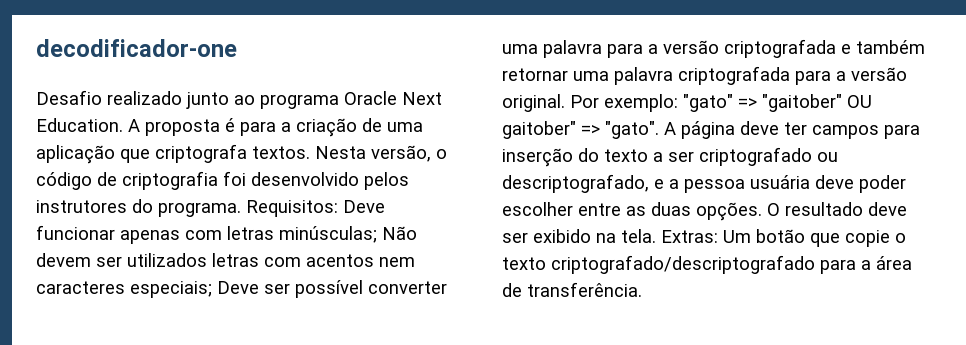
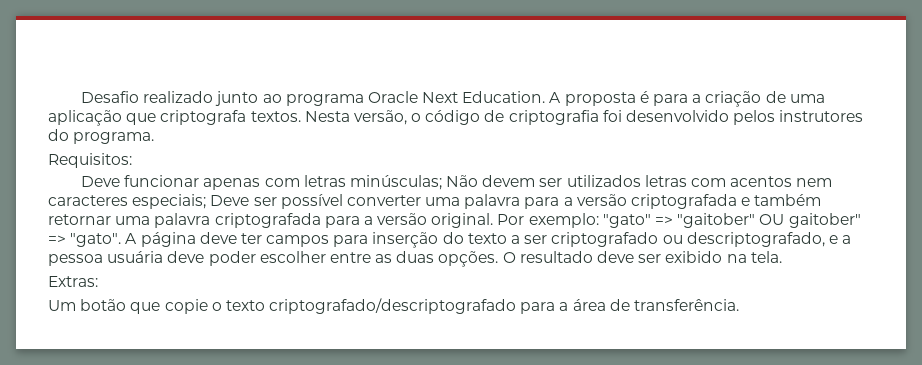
- decodificador-one
- Nesta versão, o código de criptografia foi desenvolvido pelos instrutores do programa. Requisitos: Deve funcionar apenas com letras minúsculas; Não devem ser utilizados letras com acentos nem caracteres especiais; Deve ser possível converter uma palavra para a versão criptografada e também retornar uma palavra criptografada para a versão original.
+ Nesta versão, o código de criptografia foi desenvolvido pelos instrutores do programa.
+ Requisitos:
+ Deve funcionar apenas com letras minúsculas; Não devem ser utilizados letras com acentos nem caracteres especiais; Deve ser possível converter uma palavra para a versão criptografada e também retornar uma palavra criptografada para a versão original.
- O resultado deve ser exibido na tela. Extras: Um botão que copie o texto criptografado/descriptografado para a área de transferência.
+ O resultado deve ser exibido na tela.
+ Extras:
+ Um botão que copie o texto criptografado/descriptografado para a área de transferência.

